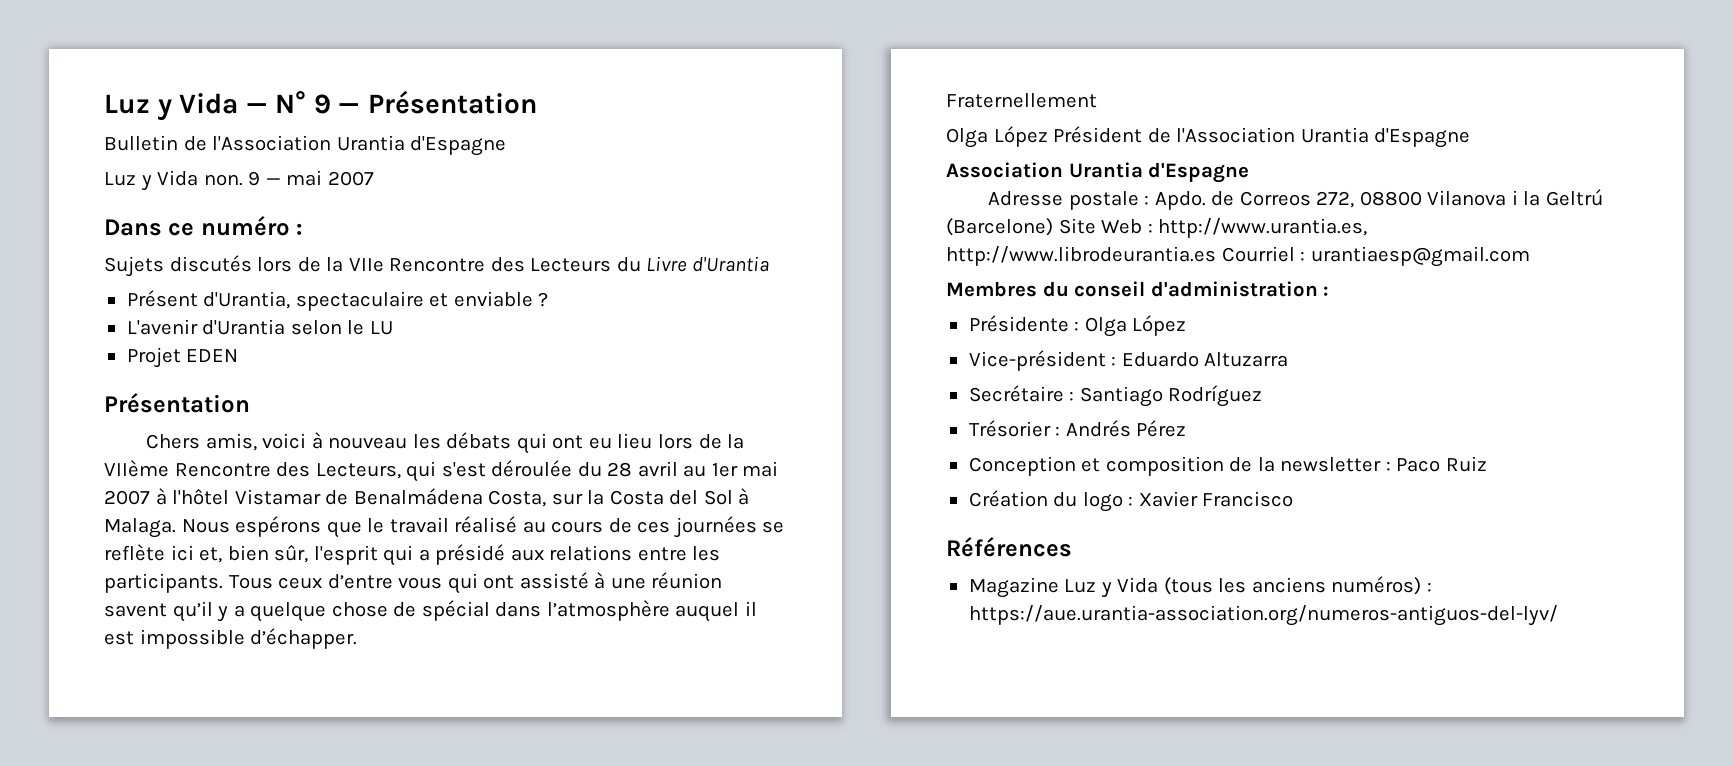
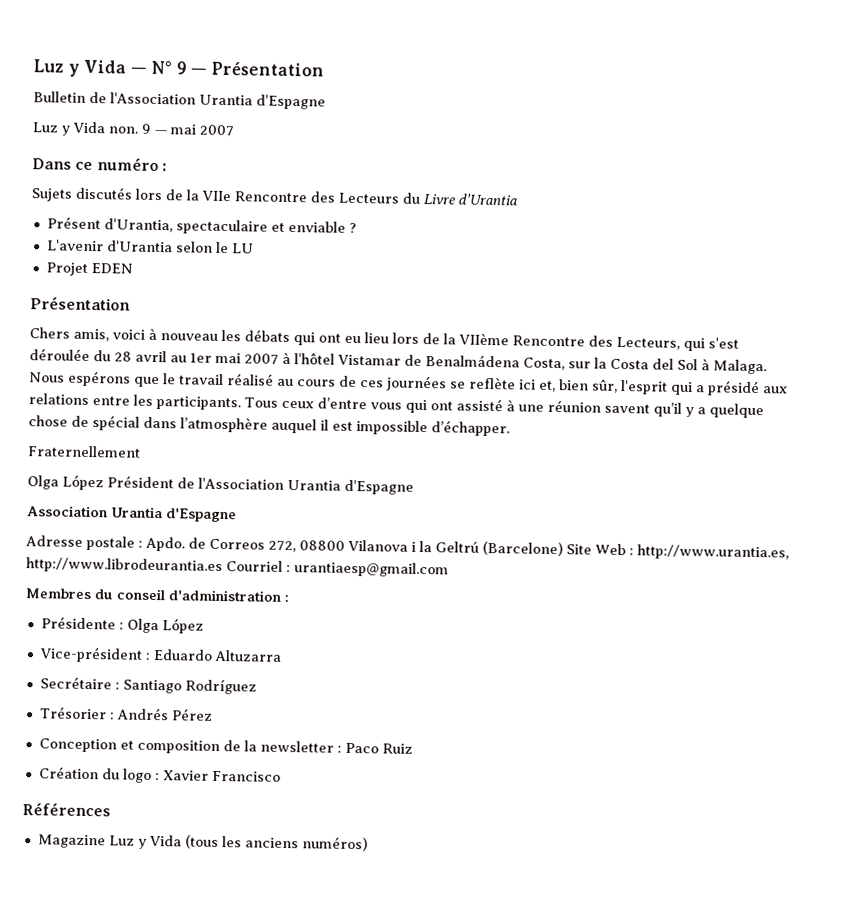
- Magazine Luz y Vida (tous les anciens numéros) : https://aue.urantia-association.org/numeros-antiguos-del-lyv/
+ Magazine Luz y Vida (tous les anciens numéros)

